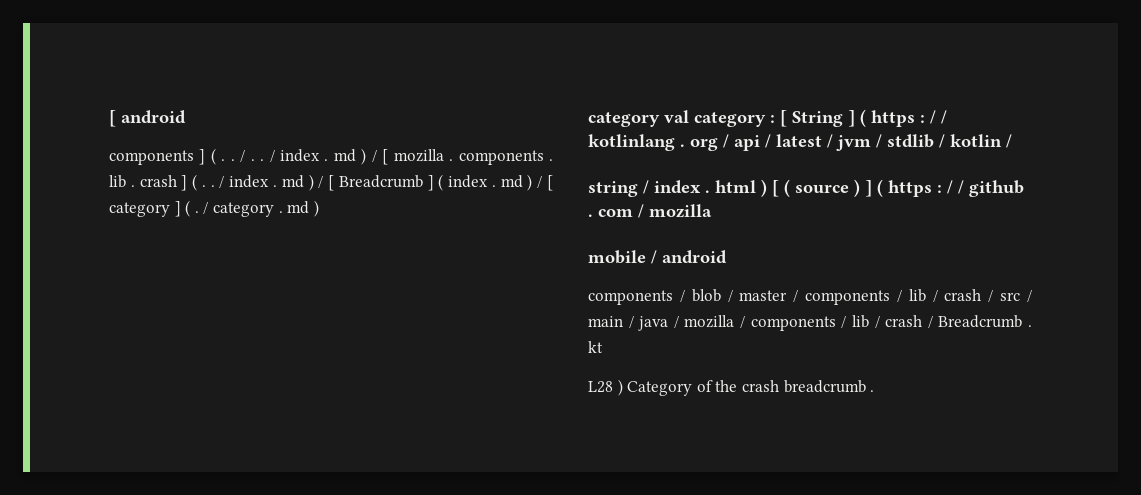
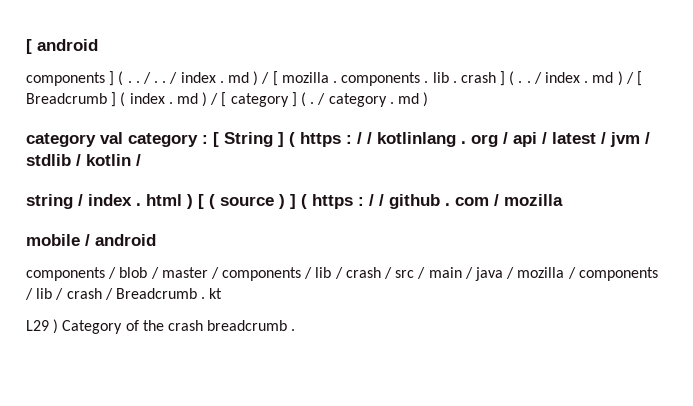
- L28 ) Category of the crash breadcrumb .
+ L29 ) Category of the crash breadcrumb .

